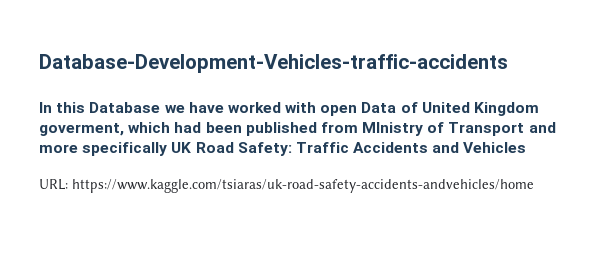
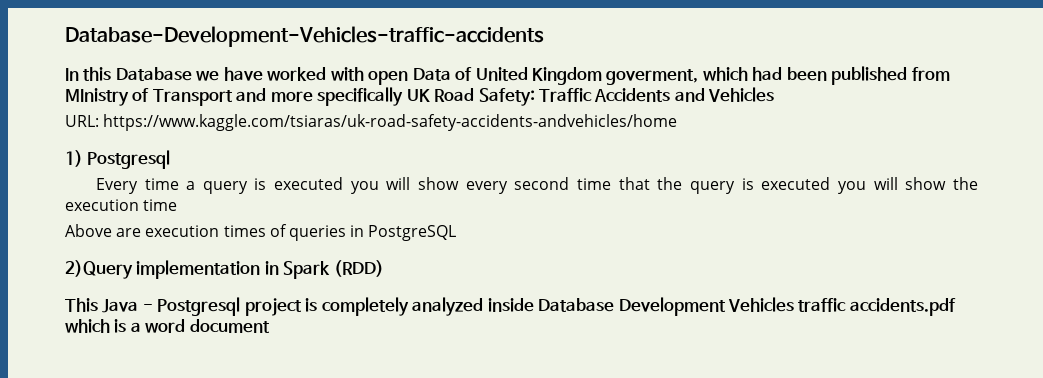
+ 1) Postgresql
+ Every time a query is executed you will show every second time that the query is executed you will show the execution time
+ Above are execution times of queries in PostgreSQL
+ 2)Query implementation in Spark (RDD)
+ This Java - Postgresql project is completely analyzed inside Database Development Vehicles traffic accidents.pdf which is a word document

